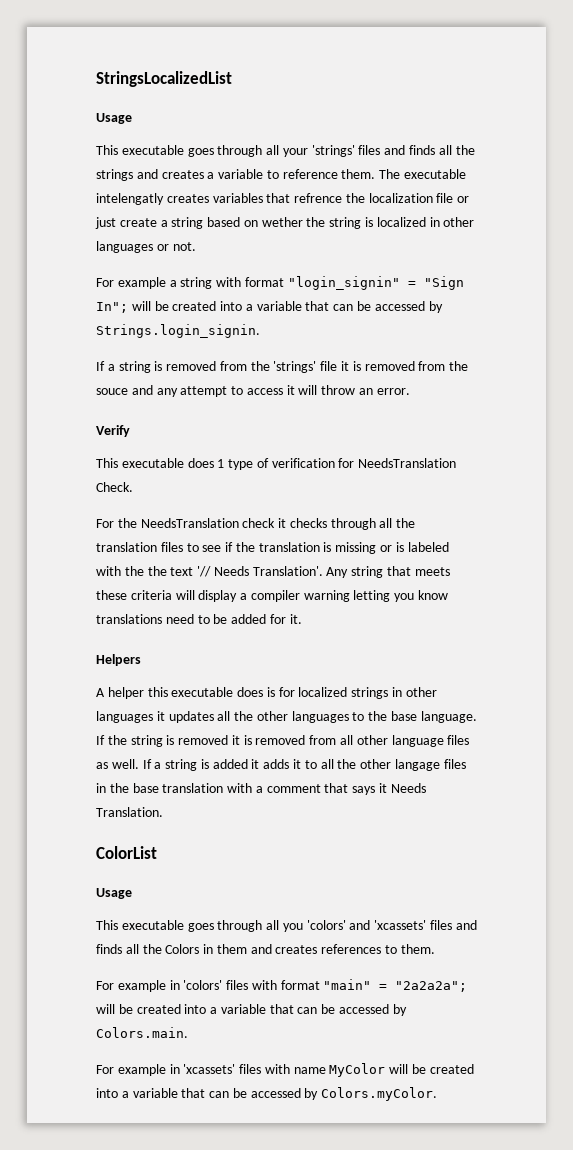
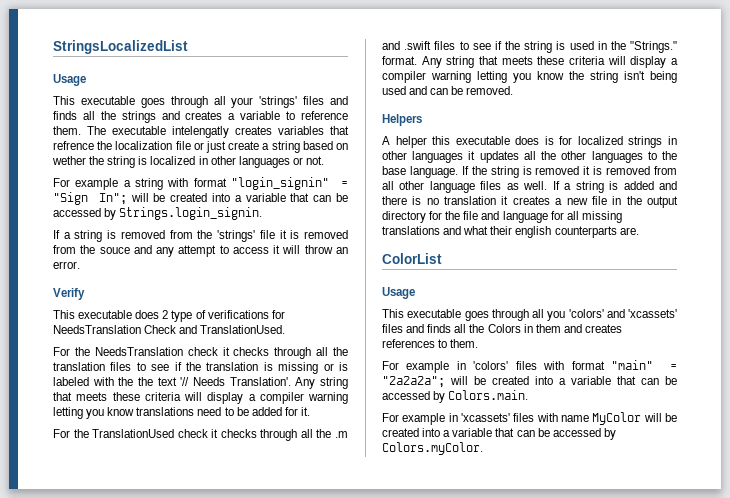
- This executable does 1 type of verification for NeedsTranslation Check.
+ This executable does 2 type of verifications for NeedsTranslation Check and TranslationUsed.
+ For the TranslationUsed check it checks through all the .m and .swift files to see if the string is used in the "Strings." format. Any string that meets these criteria will display a compiler warning letting you know the string isn't being used and can be removed.
- If a string is added it adds it to all the other langage files in the base translation with a comment that says it Needs Translation.
+ If a string is added and there is no translation it creates a new file in the output directory for the file and language for all missing translations and what their english counterparts are.

